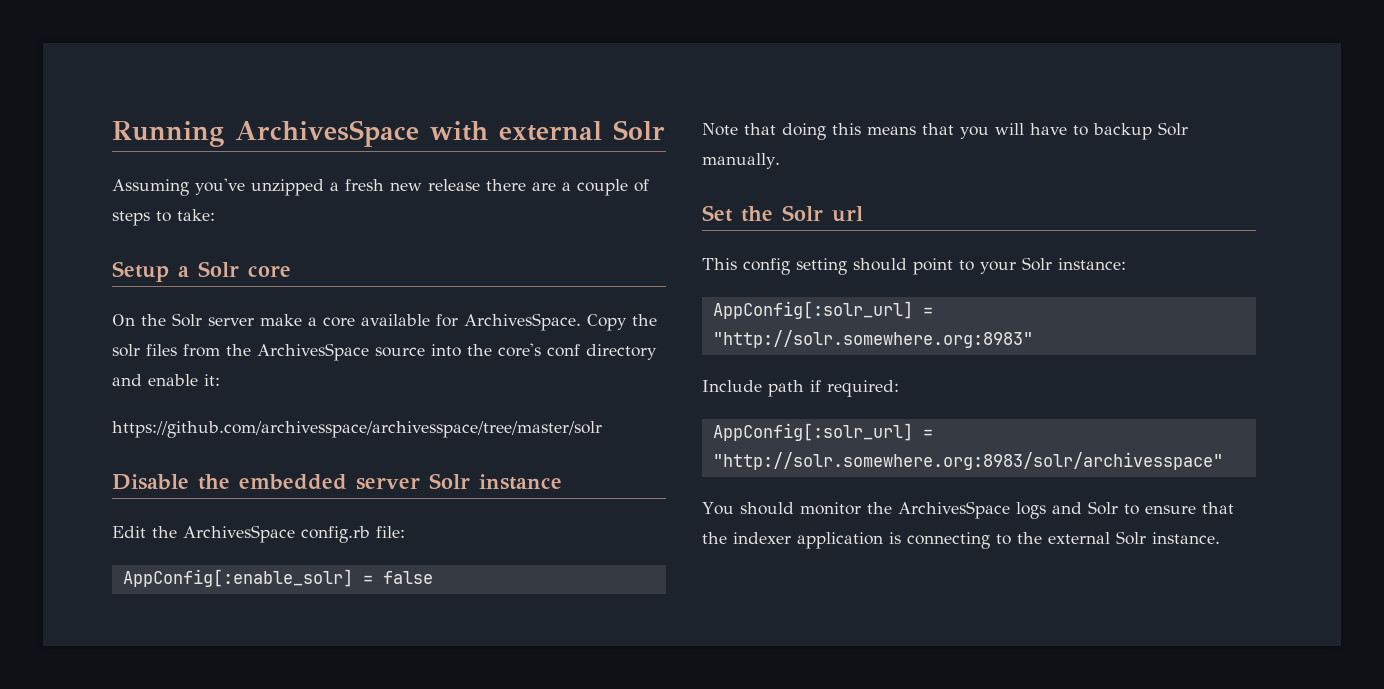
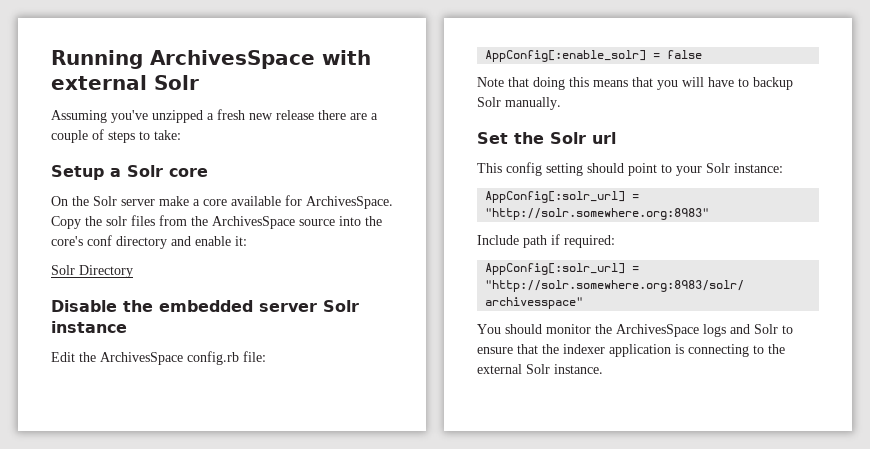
- https://github.com/archivesspace/archivesspace/tree/master/solr
+ Solr Directory

